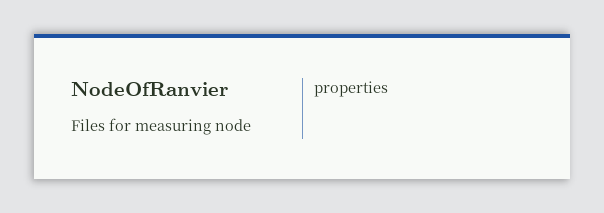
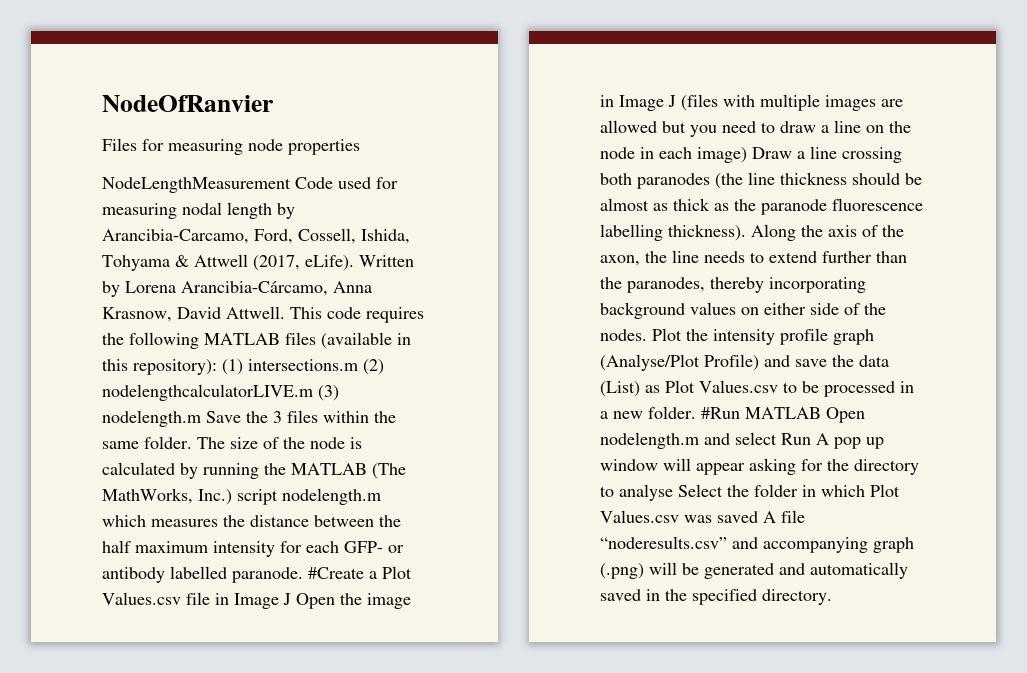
+ NodeLengthMeasurement Code used for measuring nodal length by Arancibia-Carcamo, Ford, Cossell, Ishida, Tohyama & Attwell (2017, eLife). Written by Lorena Arancibia-Cárcamo, Anna Krasnow, David Attwell. This code requires the following MATLAB files (available in this repository): (1) intersections.m (2) nodelengthcalculatorLIVE.m (3) nodelength.m Save the 3 files within the same folder. The size of the node is calculated by running the MATLAB (The MathWorks, Inc.) script nodelength.m which measures the distance between the half maximum intensity for each GFP- or antibody labelled paranode. #Create a Plot Values.csv file in Image J Open the image in Image J (files with multiple images are allowed but you need to draw a line on the node in each image) Draw a line crossing both paranodes (the line thickness should be almost as thick as the paranode fluorescence labelling thickness). Along the axis of the axon, the line needs to extend further than the paranodes, thereby incorporating background values on either side of the nodes. Plot the intensity profile graph (Analyse/Plot Profile) and save the data (List) as Plot Values.csv to be processed in a new folder. #Run MATLAB Open nodelength.m and select Run A pop up window will appear asking for the directory to analyse Select the folder in which Plot Values.csv was saved A file “noderesults.csv” and accompanying graph (.png) will be generated and automatically saved in the specified directory.

